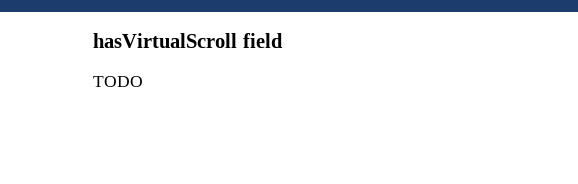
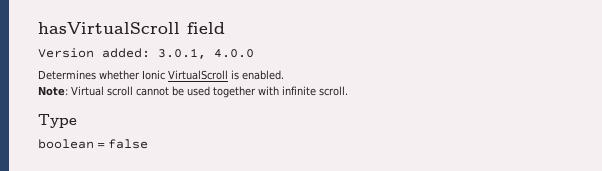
- TODO
+ Version added: 3.0.1, 4.0.0
+ Determines whether Ionic VirtualScroll is enabled.
+ Note: Virtual scroll cannot be used together with infinite scroll.
+ Type
+ boolean = false

